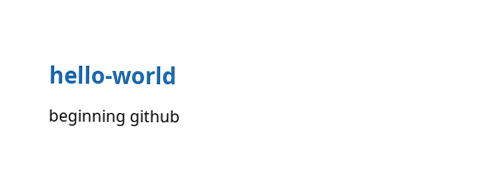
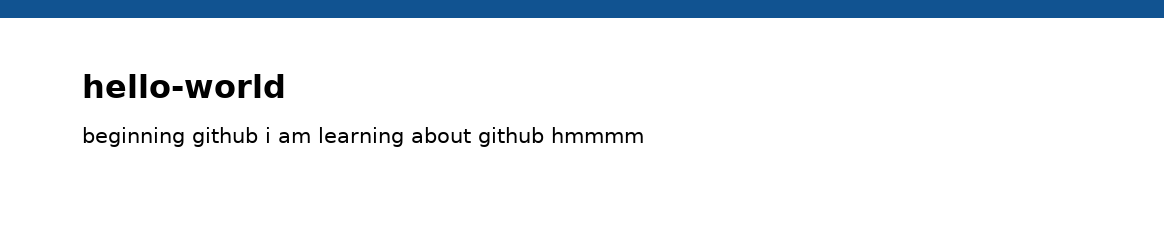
- beginning github
+ beginning github i am learning about github hmmmm

